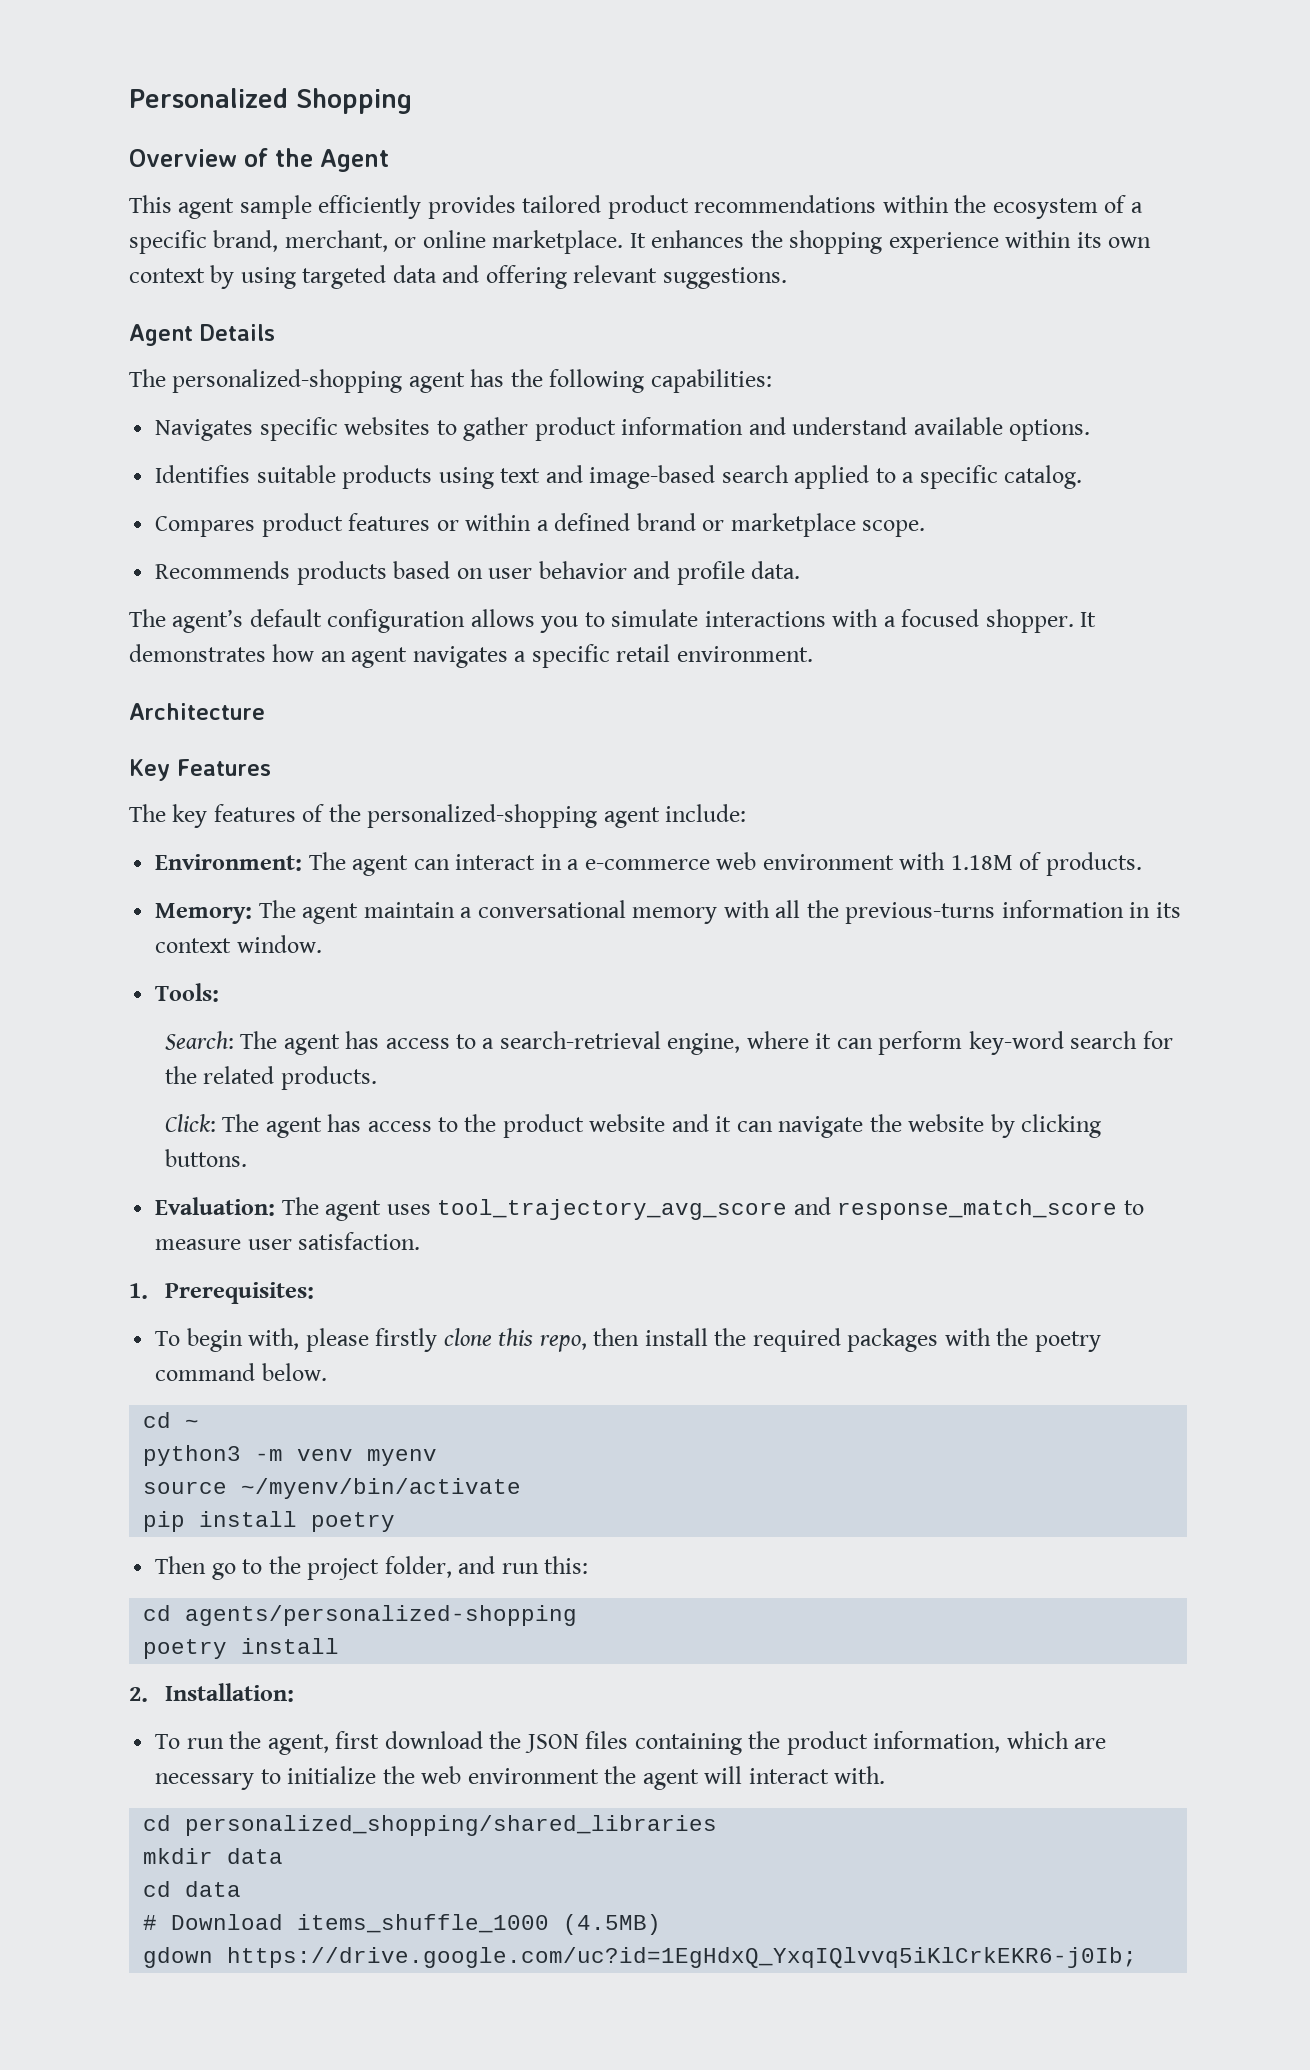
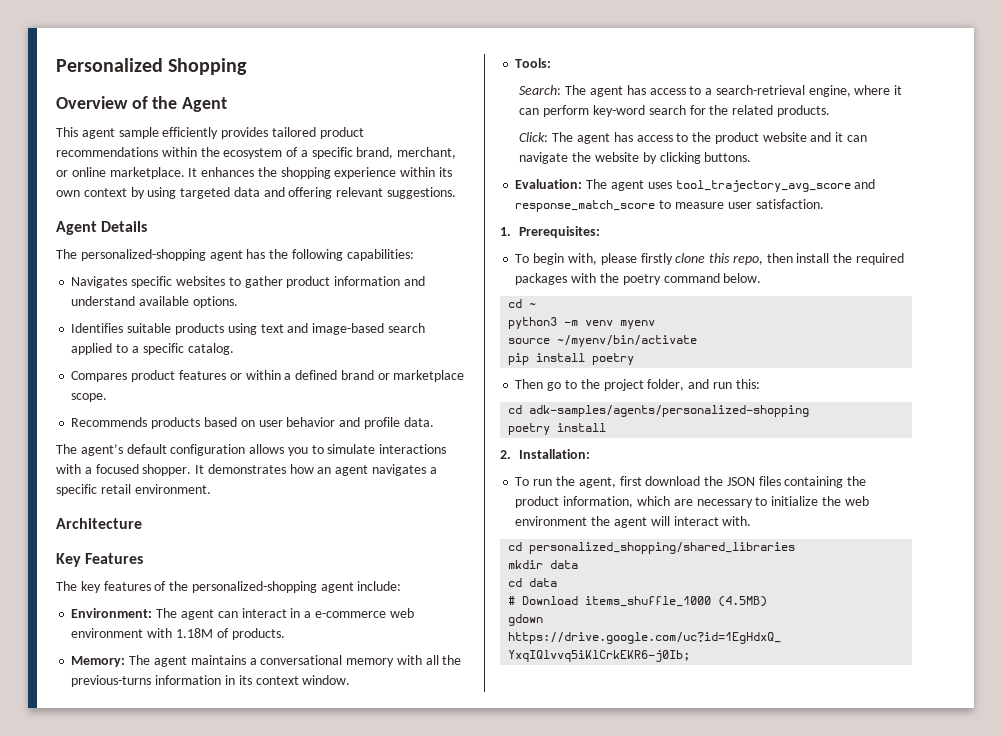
- Memory: The agent maintain a conversational memory with all the previous-turns information in its context window.
+ Memory: The agent maintains a conversational memory with all the previous-turns information in its context window.
- cd agents/personalized-shopping
+ cd adk-samples/agents/personalized-shopping

